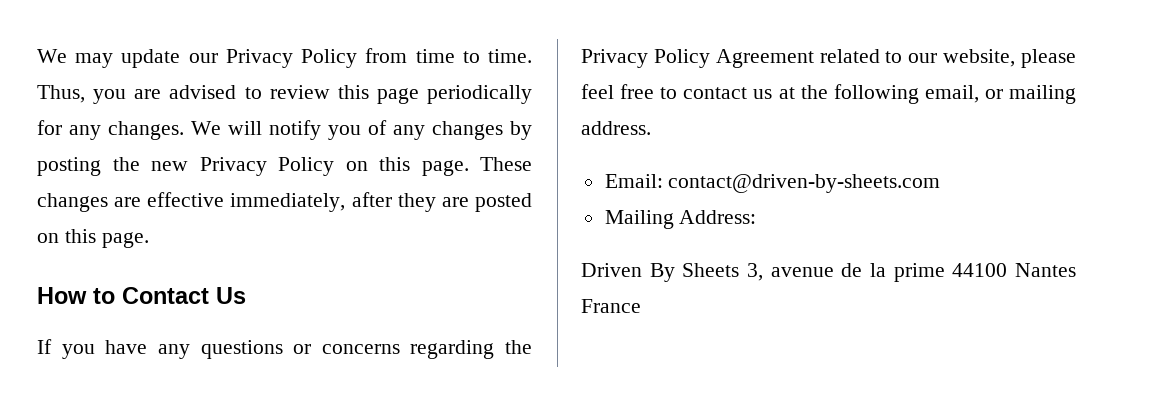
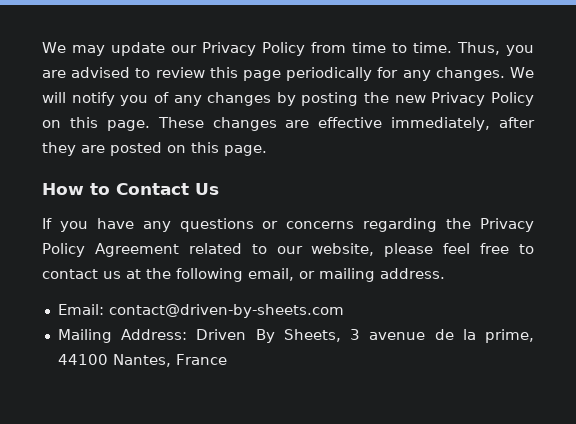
- Mailing Address:
- Driven By Sheets 3, avenue de la prime 44100 Nantes France
+ Mailing Address: Driven By Sheets, 3 avenue de la prime, 44100 Nantes, France

